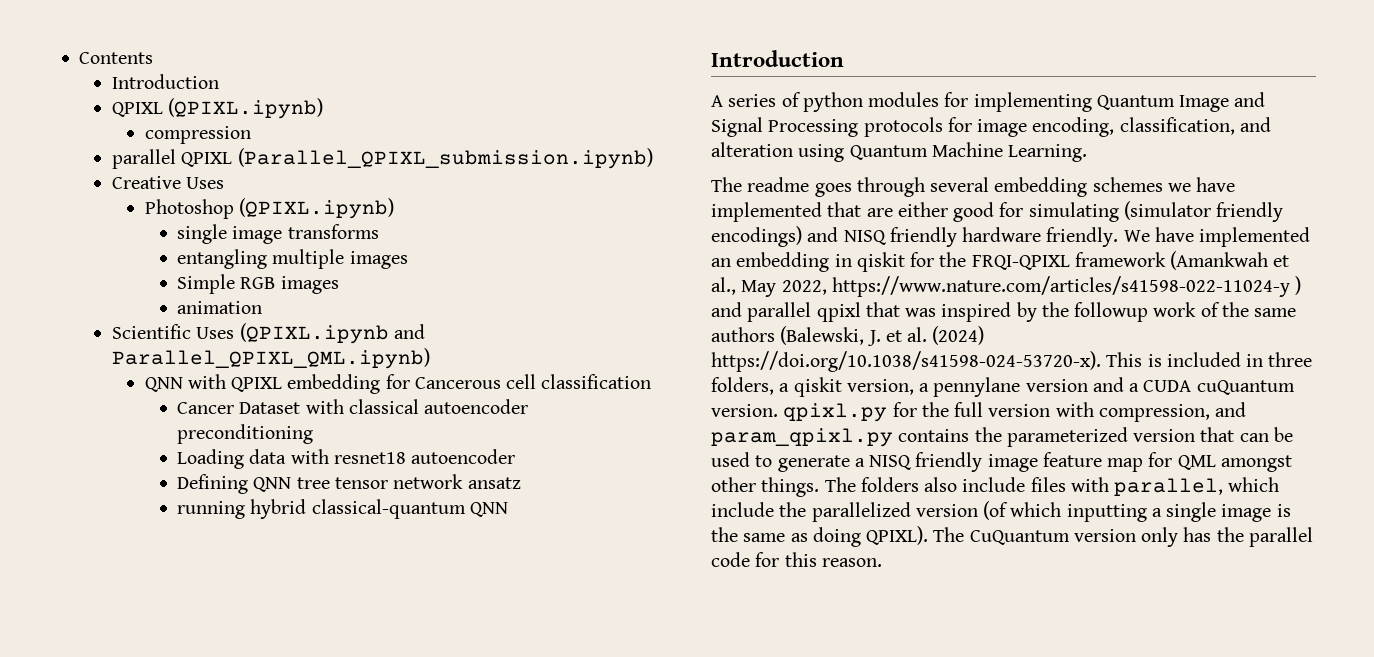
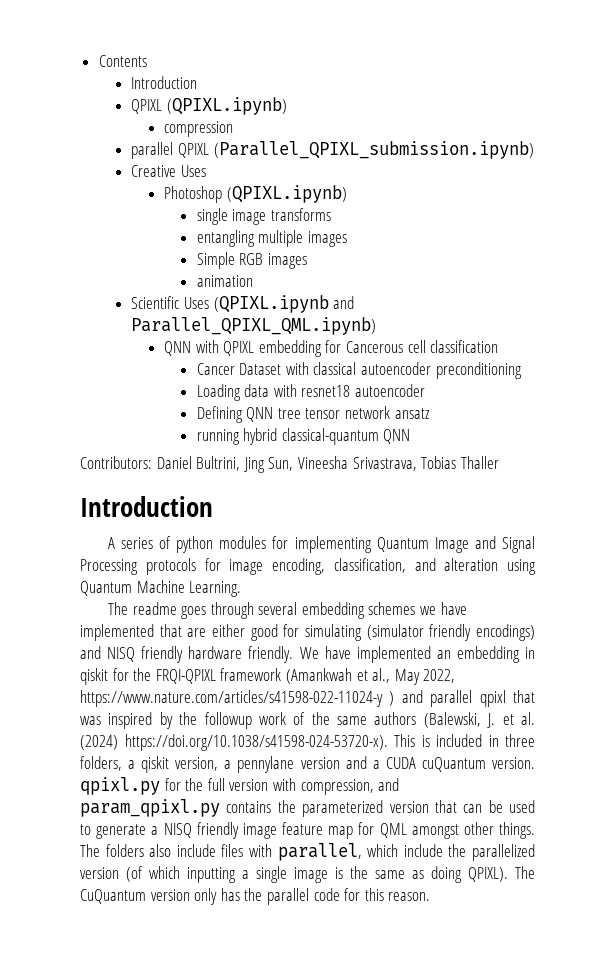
+ Contributors: Daniel Bultrini, Jing Sun, Vineesha Srivastrava, Tobias Thaller

